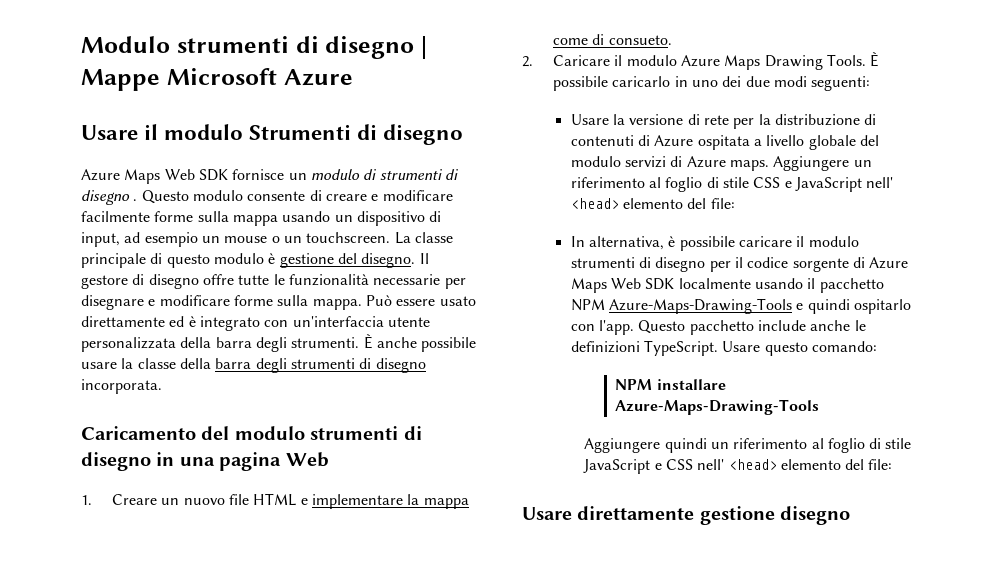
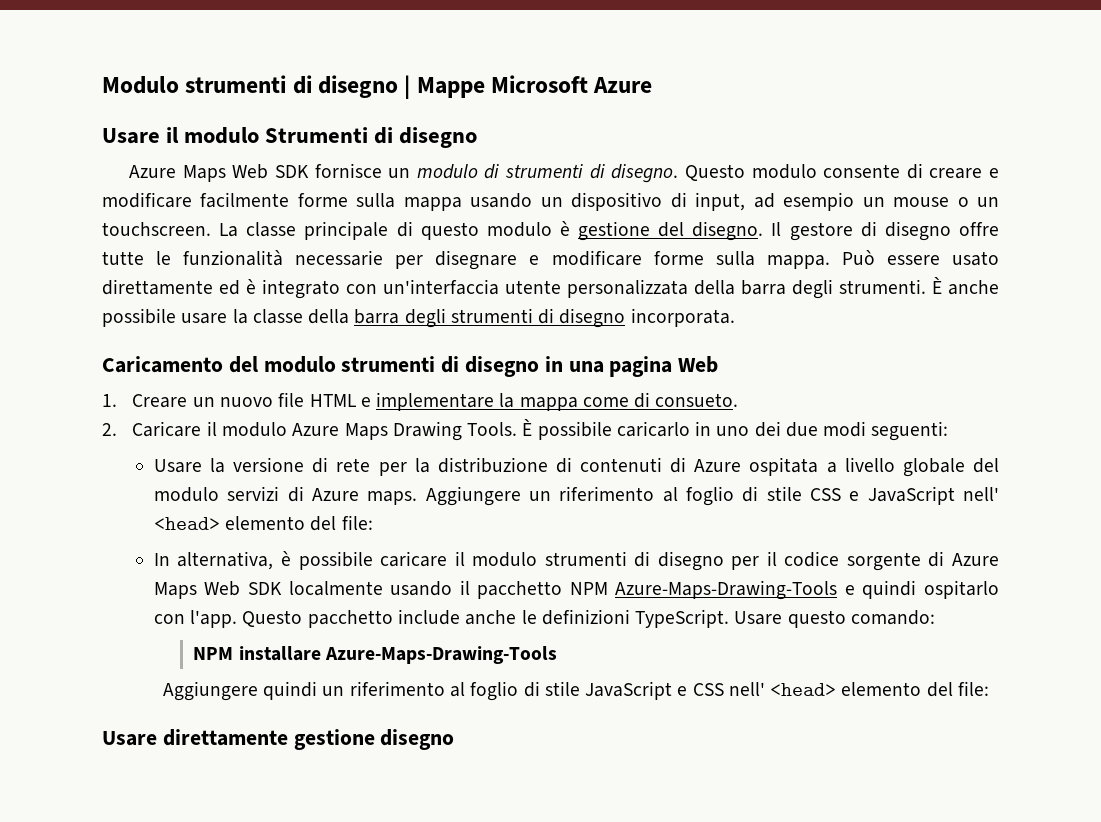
- Azure Maps Web SDK fornisce un modulo di strumenti di disegno .
+ Azure Maps Web SDK fornisce un modulo di strumenti di disegno.

